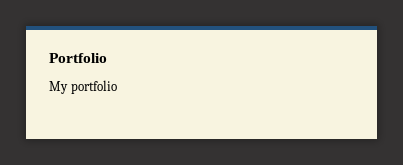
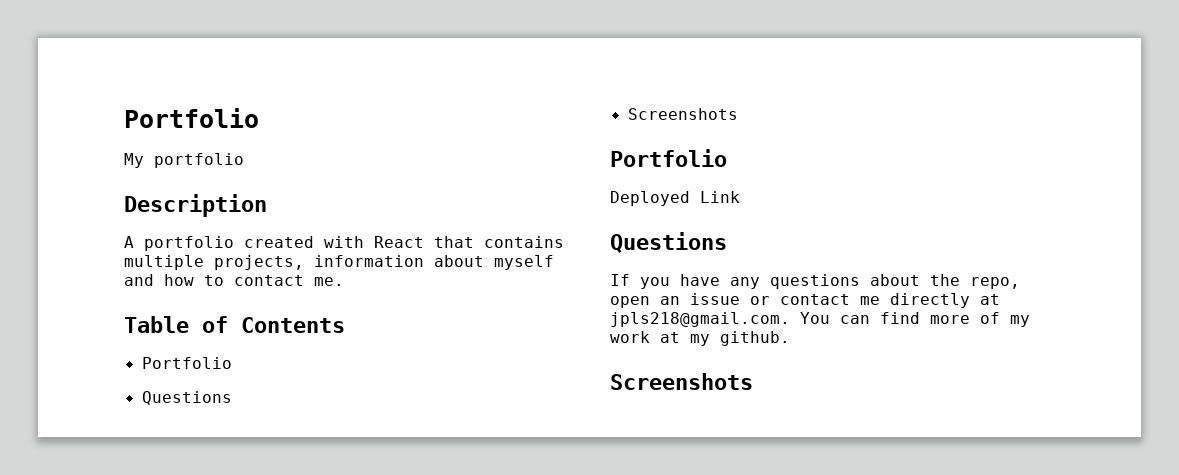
+ Description
+ A portfolio created with React that contains multiple projects, information about myself and how to contact me.
+ Table of Contents
+ Portfolio
+ Questions
+ Screenshots
+ Portfolio
+ Deployed Link
+ Questions
+ If you have any questions about the repo, open an issue or contact me directly at jpls218@gmail.com. You can find more of my work at my github.
+ Screenshots

